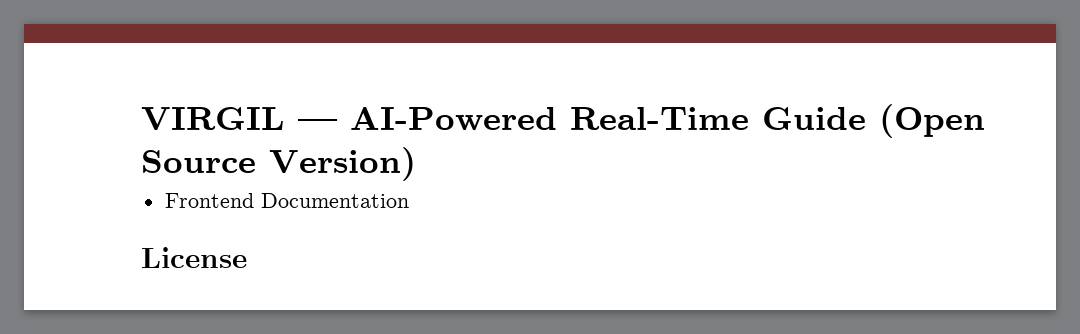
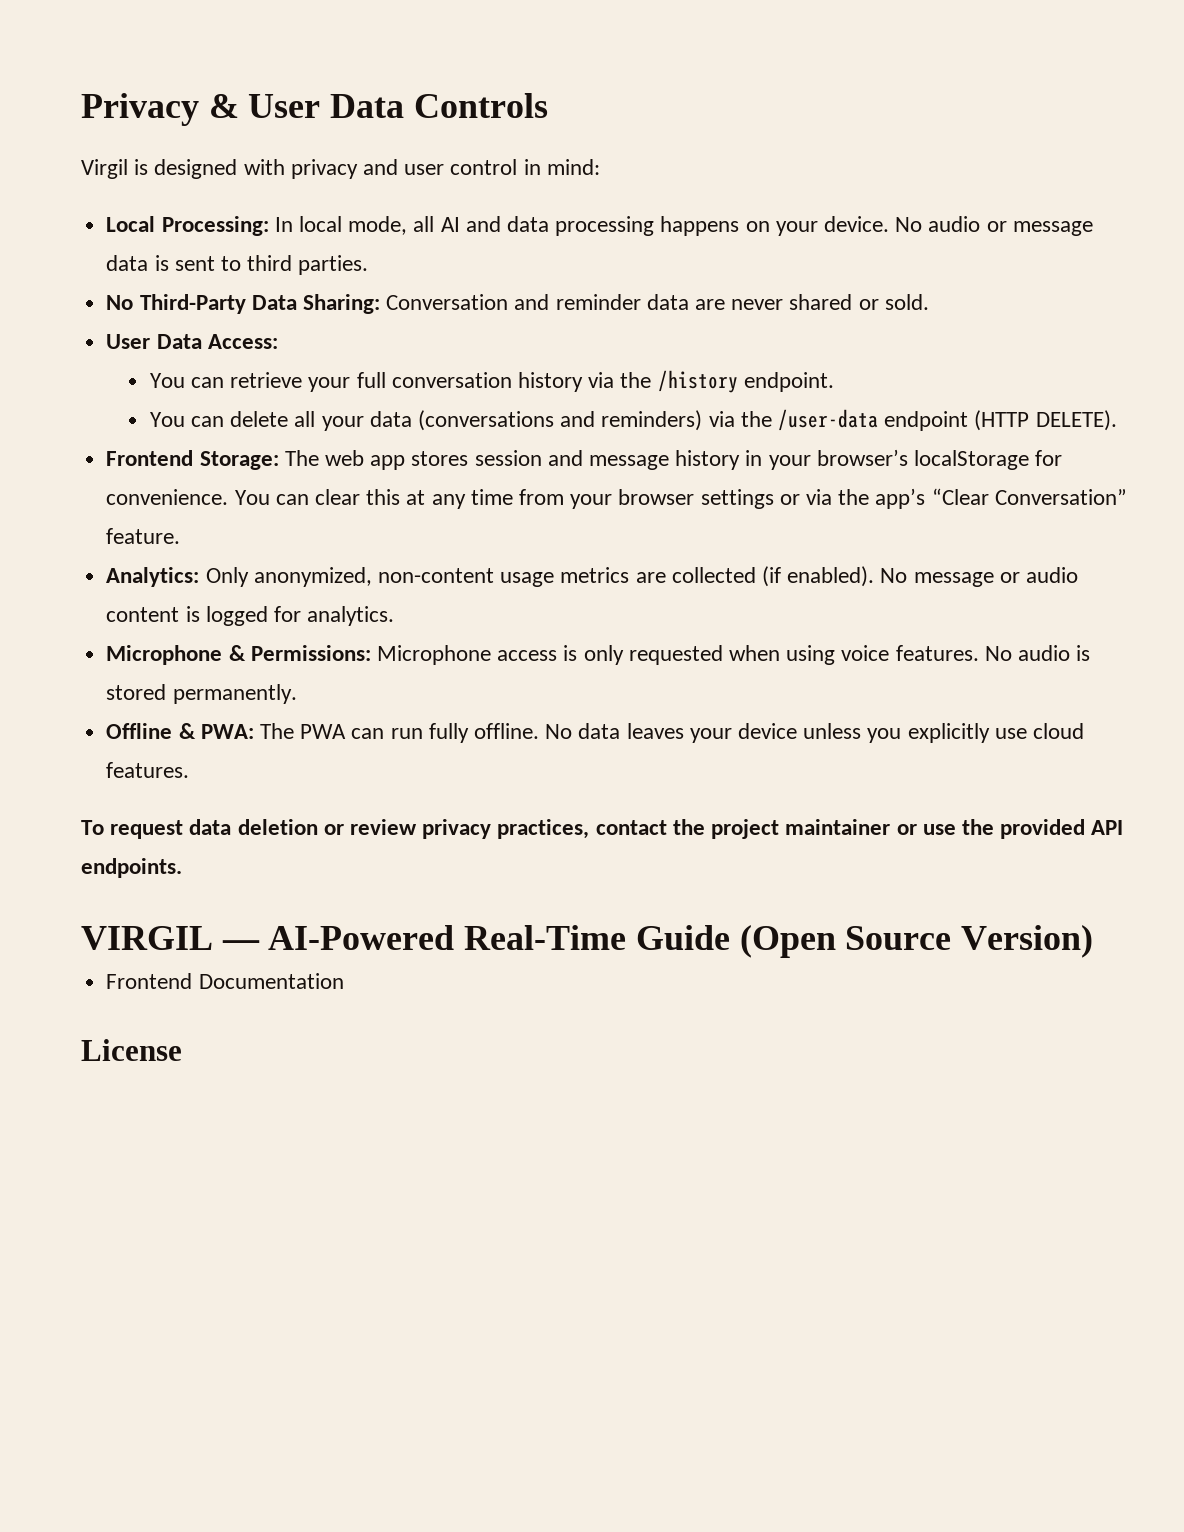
+ Privacy & User Data Controls
+ Virgil is designed with privacy and user control in mind:
+ Local Processing: In local mode, all AI and data processing happens on your device. No audio or message data is sent to third parties.
+ No Third-Party Data Sharing: Conversation and reminder data are never shared or sold.
+ User Data Access:
+ You can retrieve your full conversation history via the /history endpoint.
+ You can delete all your data (conversations and reminders) via the /user-data endpoint (HTTP DELETE).
+ Frontend Storage: The web app stores session and message history in your browser’s localStorage for convenience. You can clear this at any time from your browser settings or via the app’s “Clear Conversation” feature.
+ Analytics: Only anonymized, non-content usage metrics are collected (if enabled). No message or audio content is logged for analytics.
+ Microphone & Permissions: Microphone access is only requested when using voice features. No audio is stored permanently.
+ Offline & PWA: The PWA can run fully offline. No data leaves your device unless you explicitly use cloud features.
+ To request data deletion or review privacy practices, contact the project maintainer or use the provided API endpoints.

